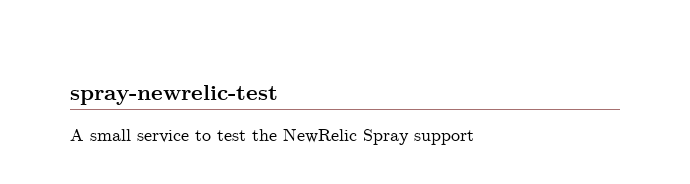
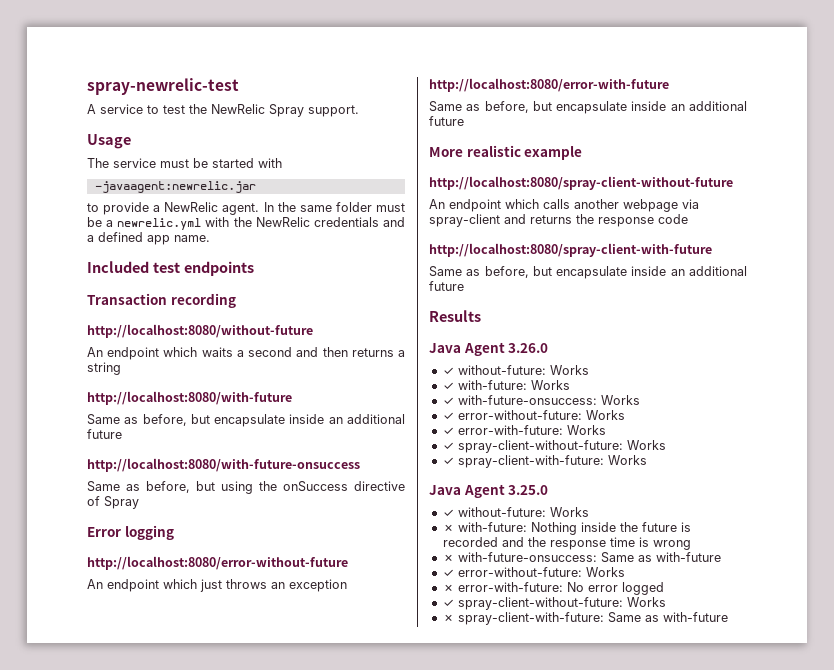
- A small service to test the NewRelic Spray support
+ A service to test the NewRelic Spray support.
+ Usage
+ The service must be started with
+ -javaagent:newrelic.jar
+ to provide a NewRelic agent. In the same folder must be a newrelic.yml with the NewRelic credentials and a defined app name.
+ Included test endpoints
+ Transaction recording
+ http://localhost:8080/without-future
+ An endpoint which waits a second and then returns a string
+ http://localhost:8080/with-future
+ Same as before, but encapsulate inside an additional future
+ http://localhost:8080/with-future-onsuccess
+ Same as before, but using the onSuccess directive of Spray
+ Error logging
+ http://localhost:8080/error-without-future
+ An endpoint which just throws an exception
+ http://localhost:8080/error-with-future
+ Same as before, but encapsulate inside an additional future
+ More realistic example
+ http://localhost:8080/spray-client-without-future
+ An endpoint which calls another webpage via spray-client and returns the response code
+ http://localhost:8080/spray-client-with-future
+ Same as before, but encapsulate inside an additional future
+ Results
+ Java Agent 3.26.0
+ ✓ without-future: Works
+ ✓ with-future: Works
+ ✓ with-future-onsuccess: Works
+ ✓ error-without-future: Works
+ ✓ error-with-future: Works
+ ✓ spray-client-without-future: Works
+ ✓ spray-client-with-future: Works
+ Java Agent 3.25.0
+ ✓ without-future: Works
+ ✗ with-future: Nothing inside the future is recorded and the response time is wrong
+ ✗ with-future-onsuccess: Same as with-future
+ ✓ error-without-future: Works
+ ✗ error-with-future: No error logged
+ ✓ spray-client-without-future: Works
+ ✗ spray-client-with-future: Same as with-future

